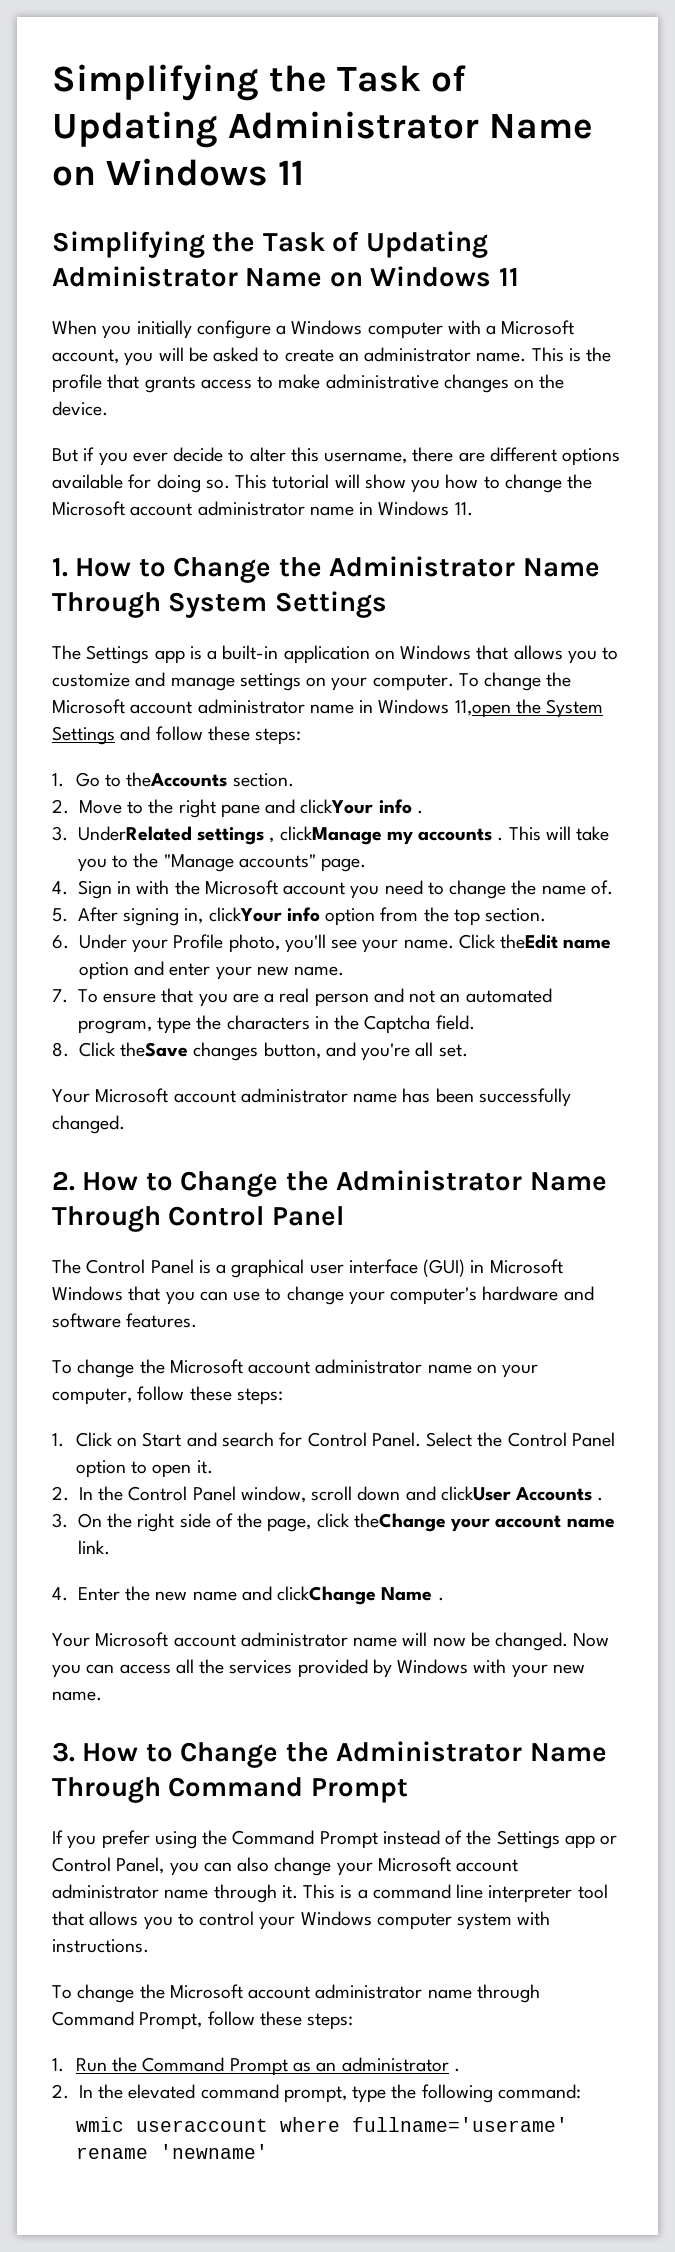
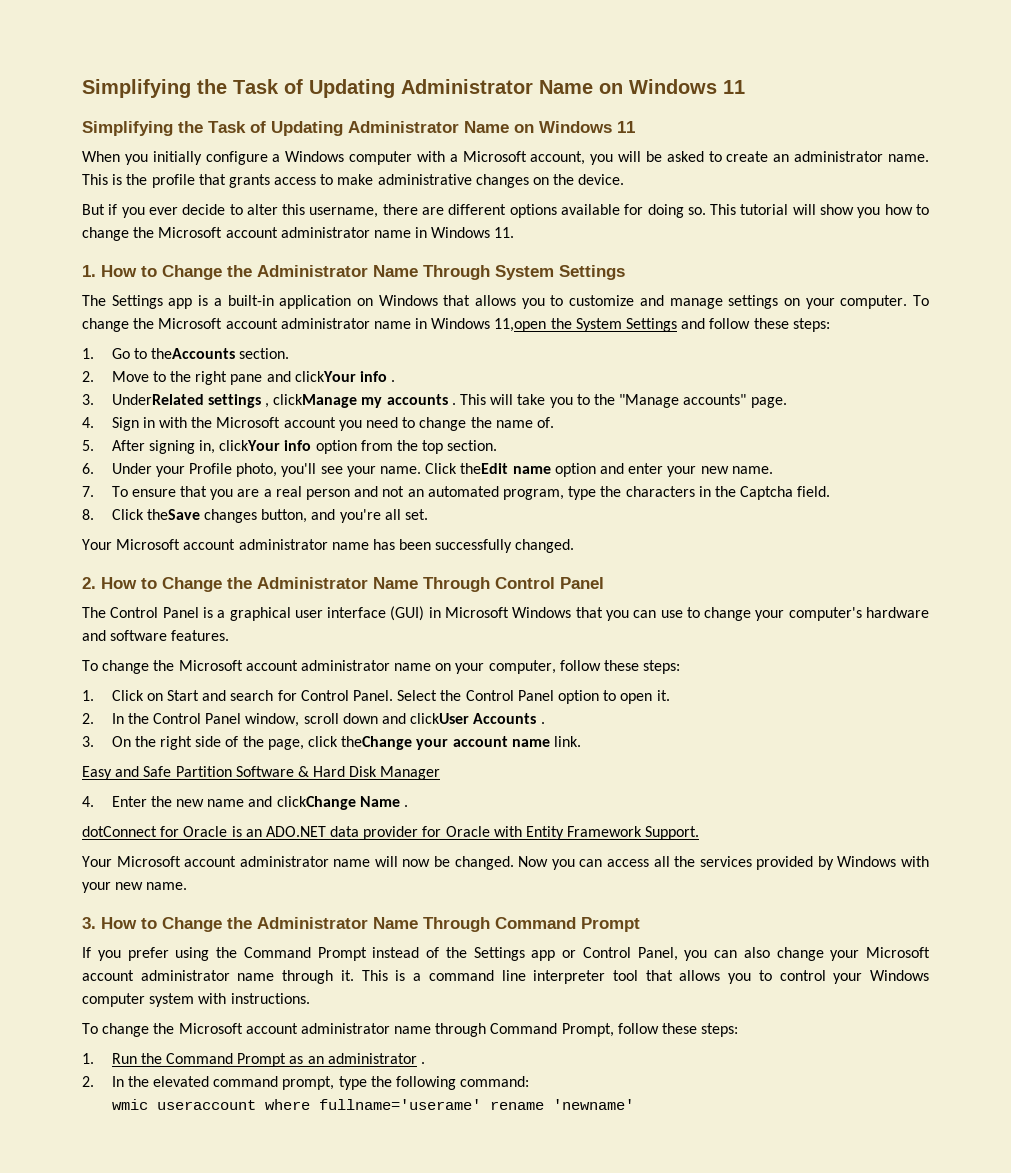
+ Easy and Safe Partition Software & Hard Disk Manager
+ dotConnect for Oracle is an ADO.NET data provider for Oracle with Entity Framework Support.

